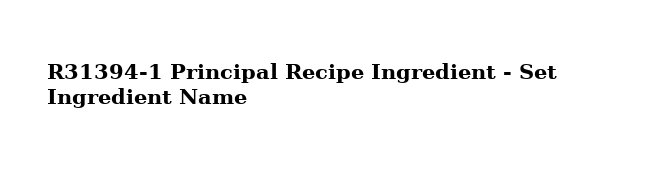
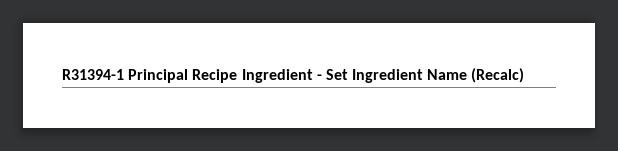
- R31394-1 Principal Recipe Ingredient - Set Ingredient Name
+ R31394-1 Principal Recipe Ingredient - Set Ingredient Name (Recalc)

